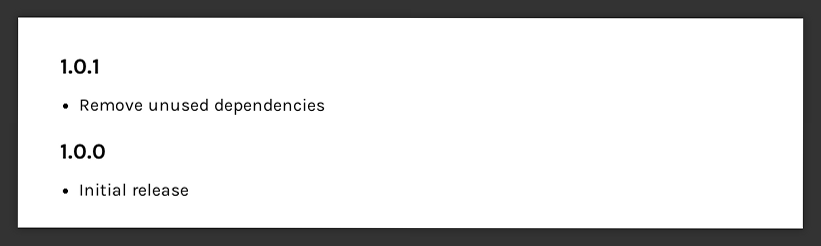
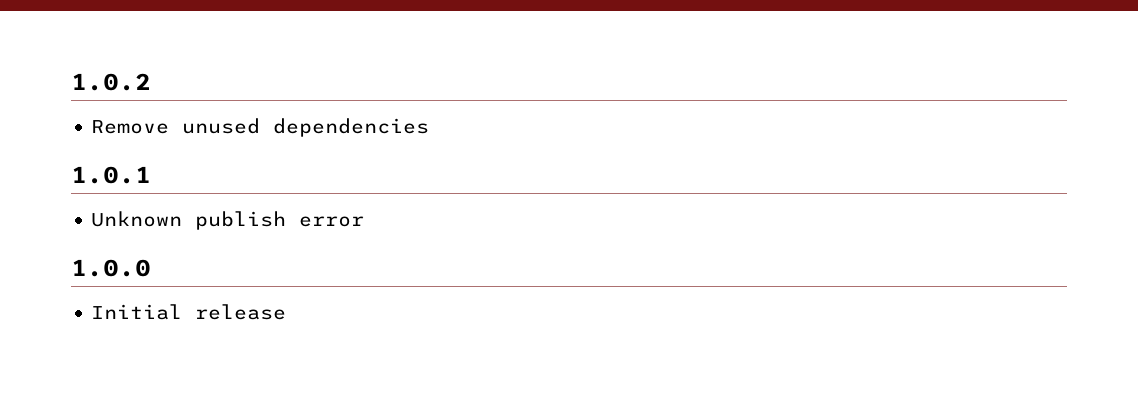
- 1.0.1
+ 1.0.2
+ 1.0.1
+ Unknown publish error

